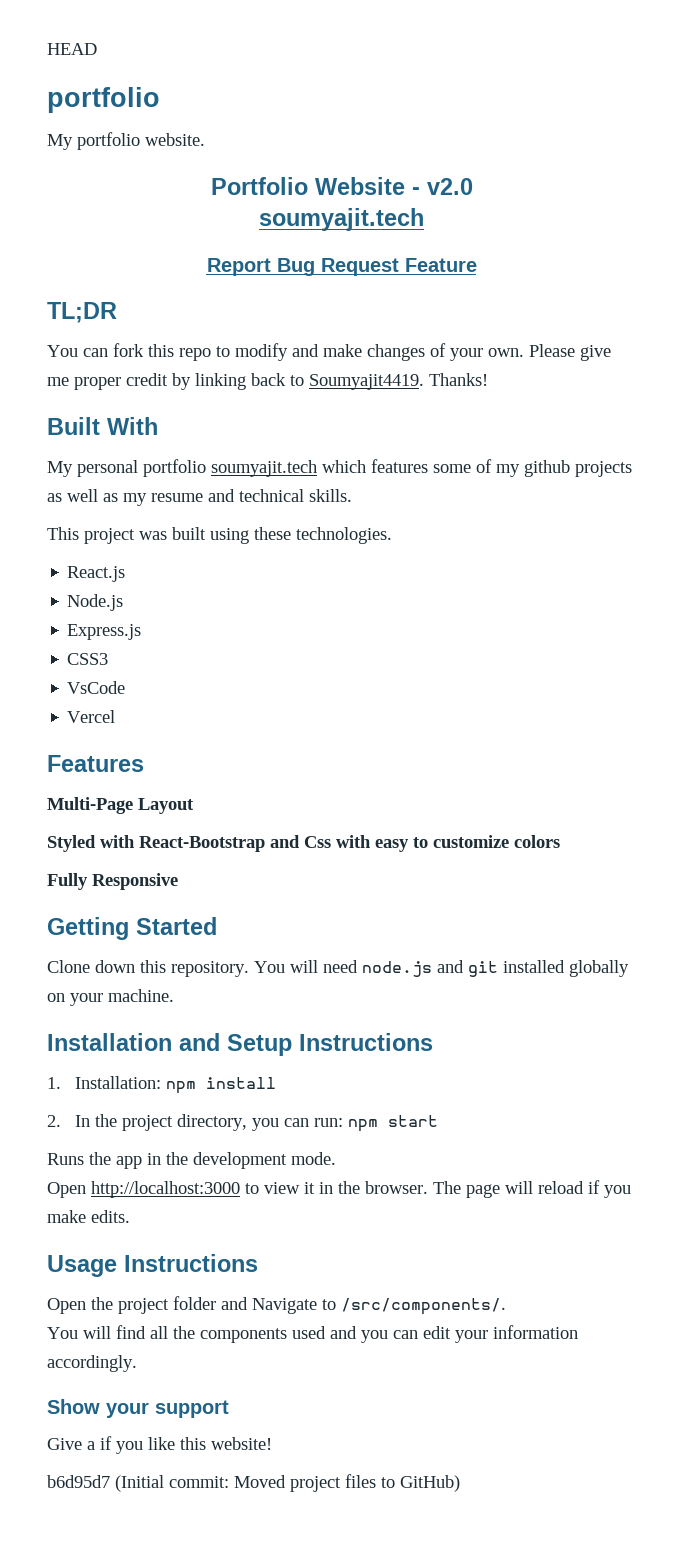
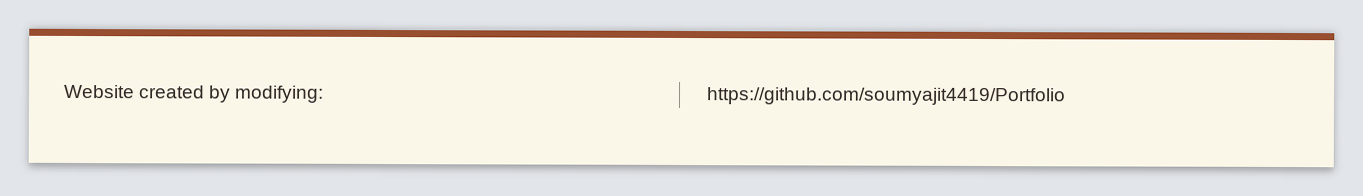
- HEAD
- portfolio
- My portfolio website.
- Portfolio Website - v2.0
- soumyajit.tech
- Report Bug Request Feature
- TL;DR
- You can fork this repo to modify and make changes of your own. Please give me proper credit by linking back to Soumyajit4419. Thanks!
- Built With
- My personal portfolio soumyajit.tech which features some of my github projects as well as my resume and technical skills.
- This project was built using these technologies.
- React.js
- Node.js
- Express.js
- CSS3
- VsCode
- Vercel
- Features
- Multi-Page Layout
- Styled with React-Bootstrap and Css with easy to customize colors
- Fully Responsive
- Getting Started
- Clone down this repository. You will need node.js and git installed globally on your machine.
- Installation and Setup Instructions
- 1. Installation: npm install
- 2. In the project directory, you can run: npm start
- Runs the app in the development mode.
- Open http://localhost:3000 to view it in the browser. The page will reload if you make edits.
- Usage Instructions
- Open the project folder and Navigate to /src/components/.
- You will find all the components used and you can edit your information accordingly.
- Show your support
- Give a if you like this website!
- b6d95d7 (Initial commit: Moved project files to GitHub)
+ Website created by modifying: https://github.com/soumyajit4419/Portfolio

